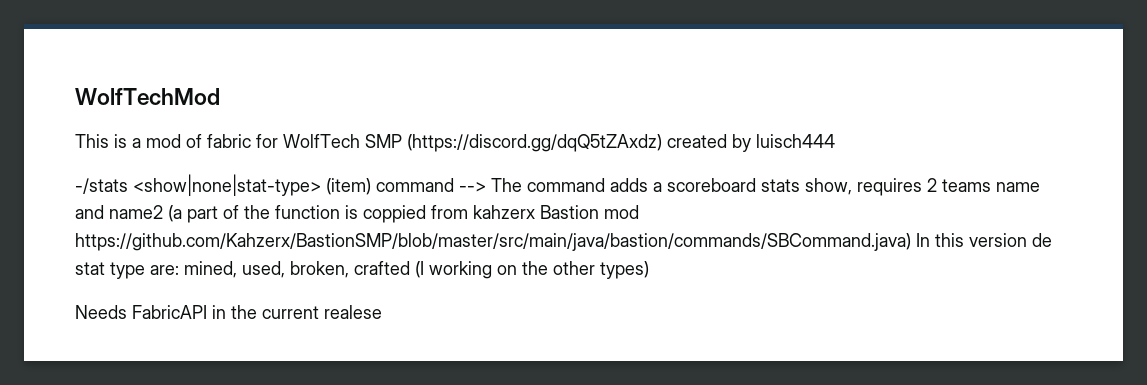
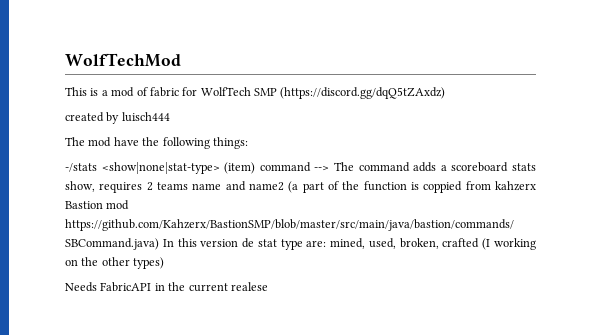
- This is a mod of fabric for WolfTech SMP (https://discord.gg/dqQ5tZAxdz) created by luisch444
+ This is a mod of fabric for WolfTech SMP (https://discord.gg/dqQ5tZAxdz)
+ created by luisch444
+ The mod have the following things:

